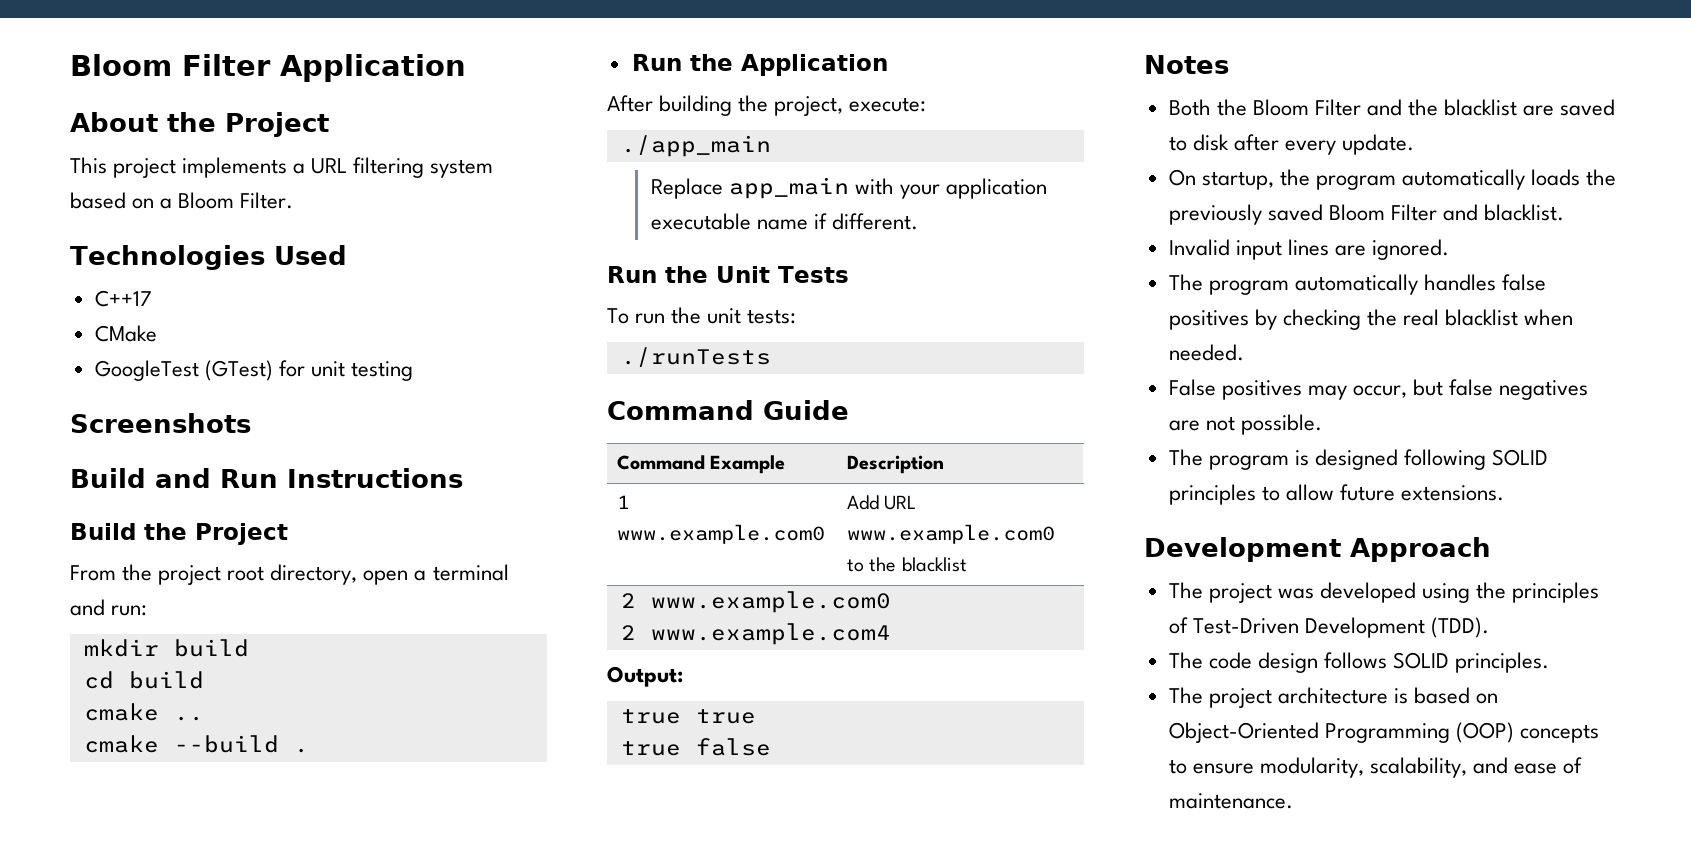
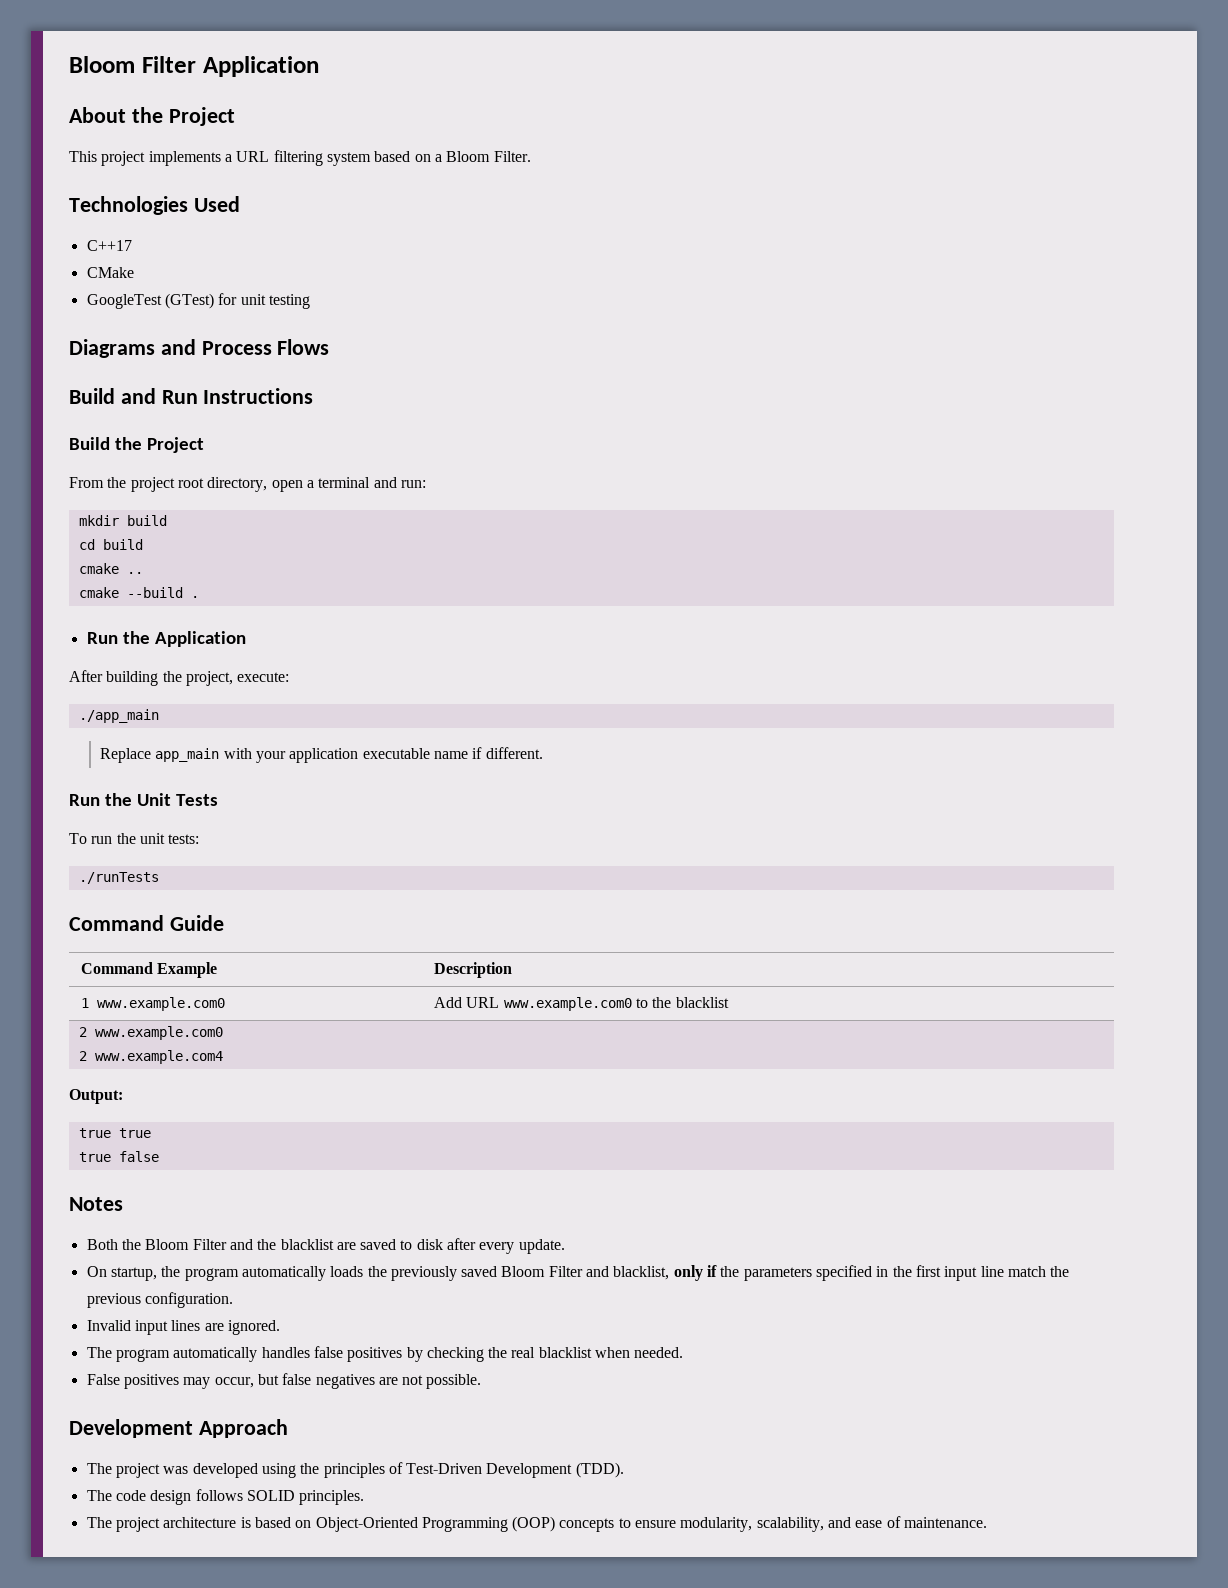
- Screenshots
+ Diagrams and Process Flows
- On startup, the program automatically loads the previously saved Bloom Filter and blacklist.
+ On startup, the program automatically loads the previously saved Bloom Filter and blacklist, only if the parameters specified in the first input line match the previous configuration.
- The program is designed following SOLID principles to allow future extensions.

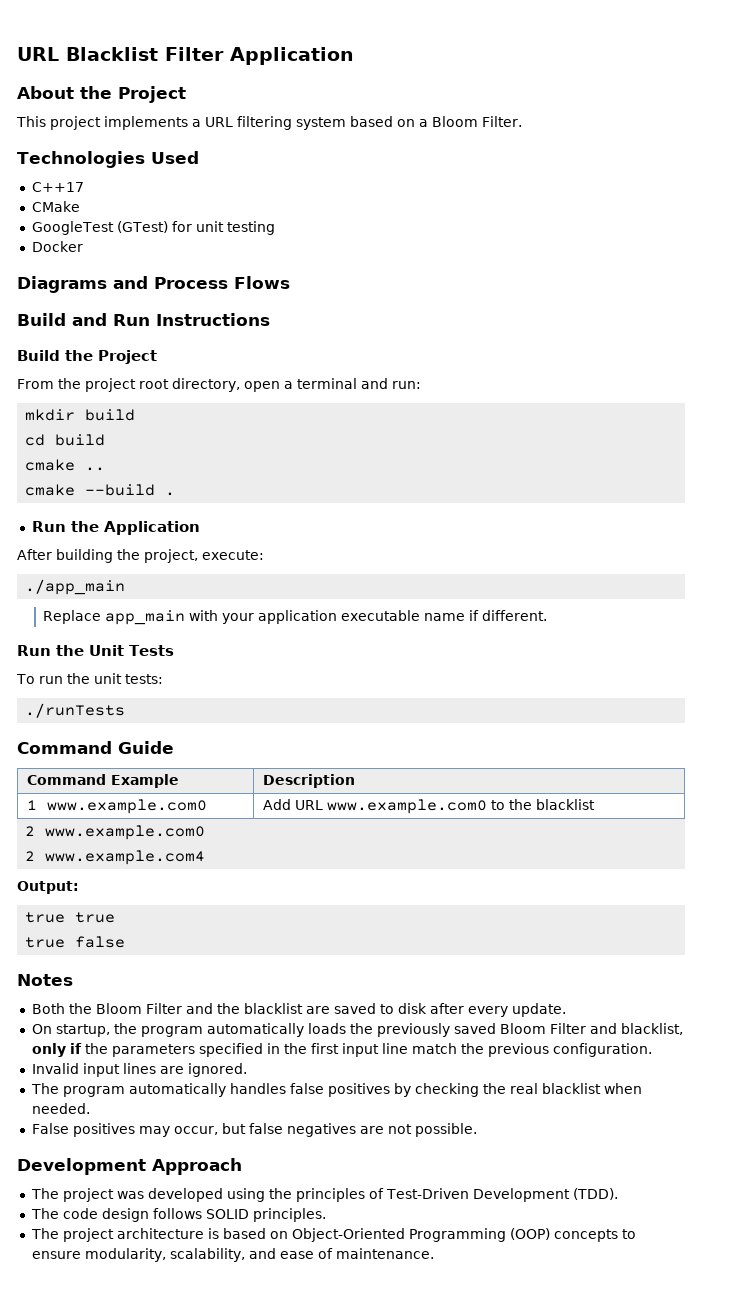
- Bloom Filter Application
+ URL Blacklist Filter Application
+ Docker

